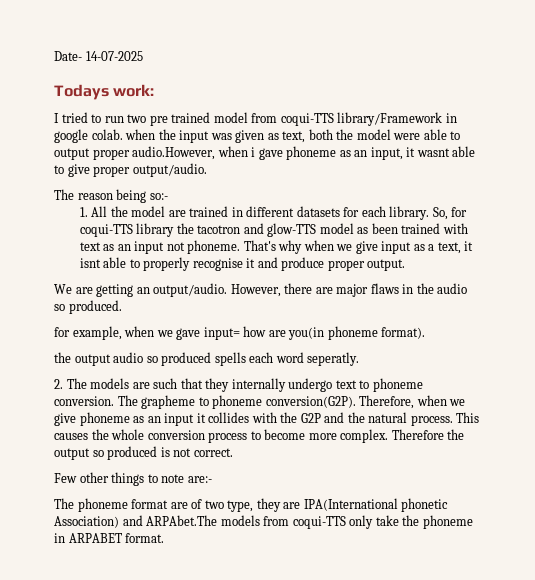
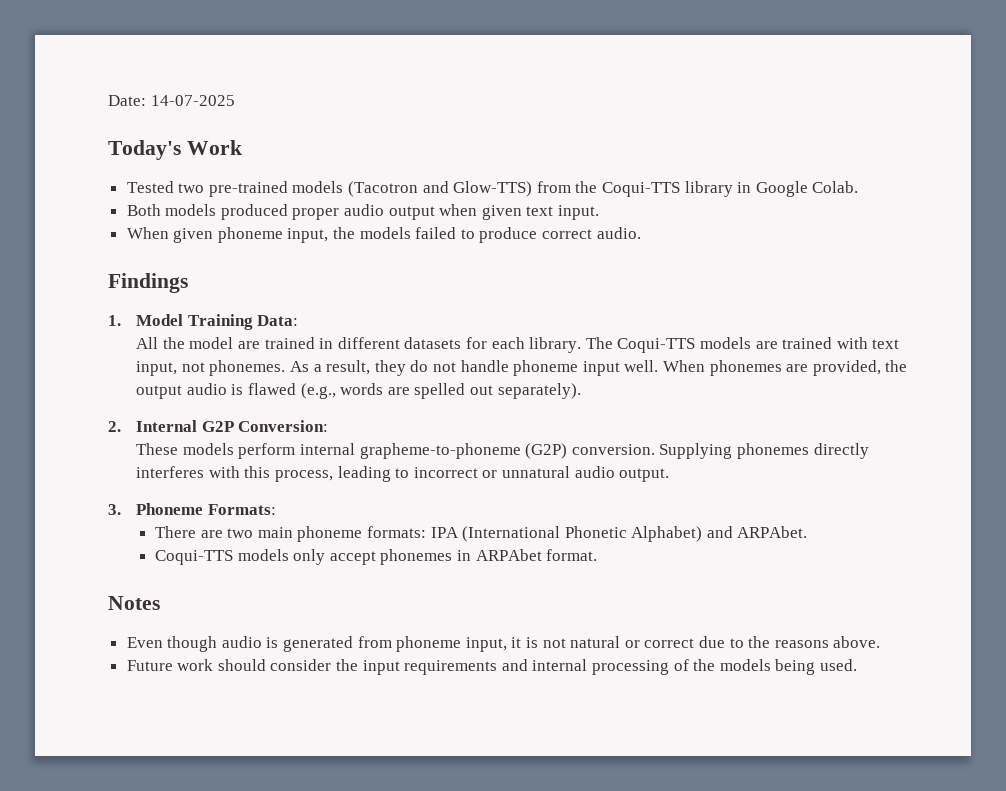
- Date- 14-07-2025
+ Date: 14-07-2025
- Todays work:
- I tried to run two pre trained model from coqui-TTS library/Framework in google colab. when the input was given as text, both the model were able to output proper audio.However, when i gave phoneme as an input, it wasnt able to give proper output/audio.
- The reason being so:-
- 1. All the model are trained in different datasets for each library.
+ Today's Work
+ Tested two pre-trained models (Tacotron and Glow-TTS) from the Coqui-TTS library in Google Colab.
+ Both models produced proper audio output when given text input.
+ When given phoneme input, the models failed to produce correct audio.
+ Findings
+ 1. Model Training Data:
+ All the model are trained in different datasets for each library.
- So, for coqui-TTS library the tacotron and glow-TTS model as been trained with text as an input not phoneme. That's why when we give input as a text, it isnt able to properly recognise it and produce proper output.
- We are getting an output/audio. However, there are major flaws in the audio so produced.
- for example, when we gave input= how are you(in phoneme format).
- the output audio so produced spells each word seperatly.
- 2. The models are such that they internally undergo text to phoneme conversion. The grapheme to phoneme conversion(G2P). Therefore, when we give phoneme as an input it collides with the G2P and the natural process. This causes the whole conversion process to become more complex. Therefore the output so produced is not correct.
- Few other things to note are:-
- The phoneme format are of two type, they are IPA(International phonetic Association) and ARPAbet.The models from coqui-TTS only take the phoneme in ARPABET format.
+ The Coqui-TTS models are trained with text input, not phonemes. As a result, they do not handle phoneme input well. When phonemes are provided, the output audio is flawed (e.g., words are spelled out separately).
+ 2. Internal G2P Conversion:
+ These models perform internal grapheme-to-phoneme (G2P) conversion. Supplying phonemes directly interferes with this process, leading to incorrect or unnatural audio output.
+ 3. Phoneme Formats:
+ There are two main phoneme formats: IPA (International Phonetic Alphabet) and ARPAbet.
+ Coqui-TTS models only accept phonemes in ARPAbet format.
+ Notes
+ Even though audio is generated from phoneme input, it is not natural or correct due to the reasons above.
+ Future work should consider the input requirements and internal processing of the models being used.

